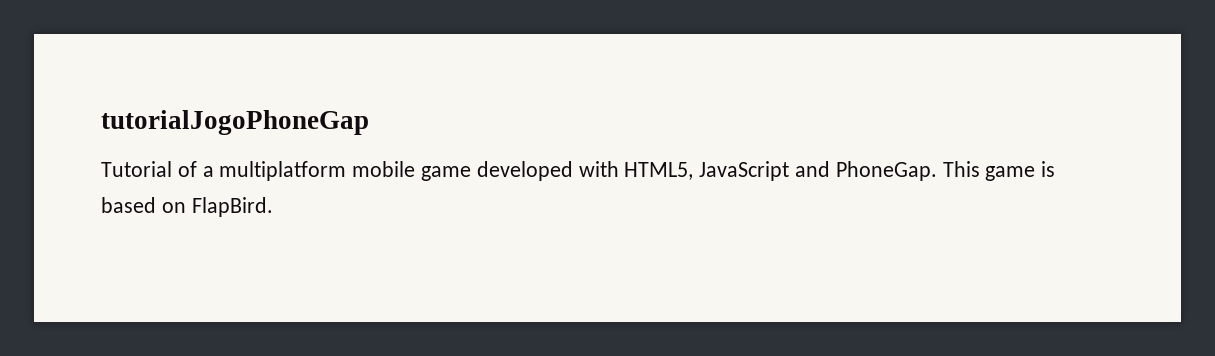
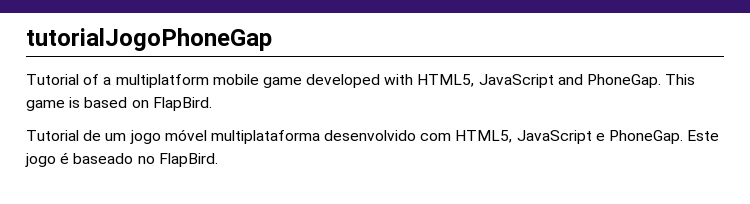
+ Tutorial de um jogo móvel multiplataforma desenvolvido com HTML5, JavaScript e PhoneGap. Este jogo é baseado no FlapBird.

